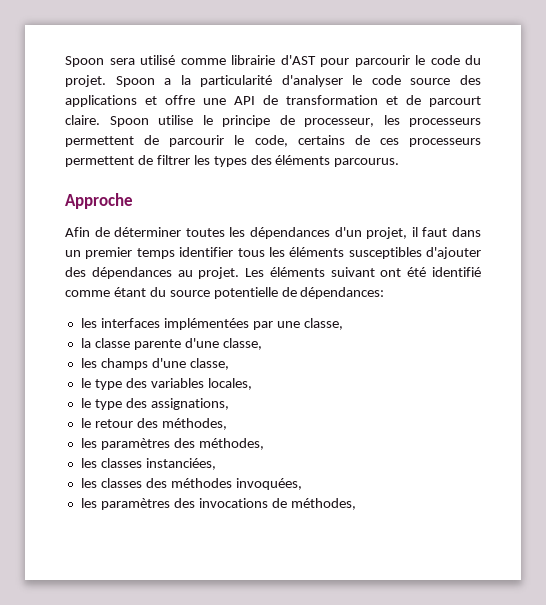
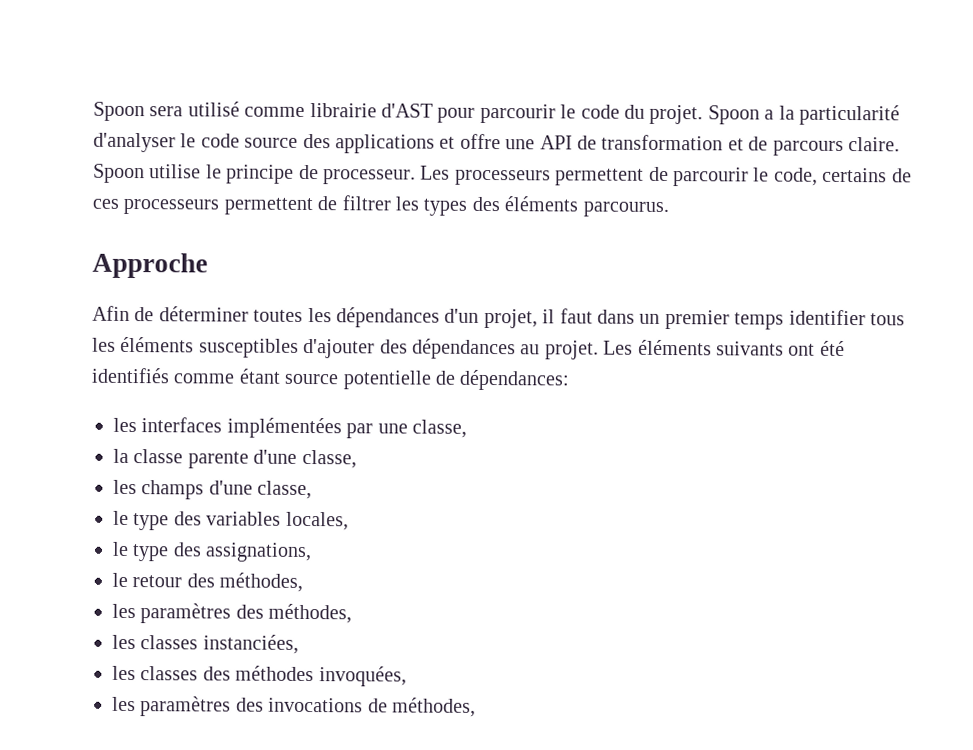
- Spoon a la particularité d'analyser le code source des applications et offre une API de transformation et de parcourt claire.
+ Spoon a la particularité d'analyser le code source des applications et offre une API de transformation et de parcours claire.
- Spoon utilise le principe de processeur, les processeurs permettent de parcourir le code, certains de ces processeurs permettent de filtrer les types des éléments parcourus.
+ Spoon utilise le principe de processeur. Les processeurs permettent de parcourir le code, certains de ces processeurs permettent de filtrer les types des éléments parcourus.
- Les éléments suivant ont été identifié comme étant du source potentielle de dépendances:
+ Les éléments suivants ont été identifiés comme étant source potentielle de dépendances:

